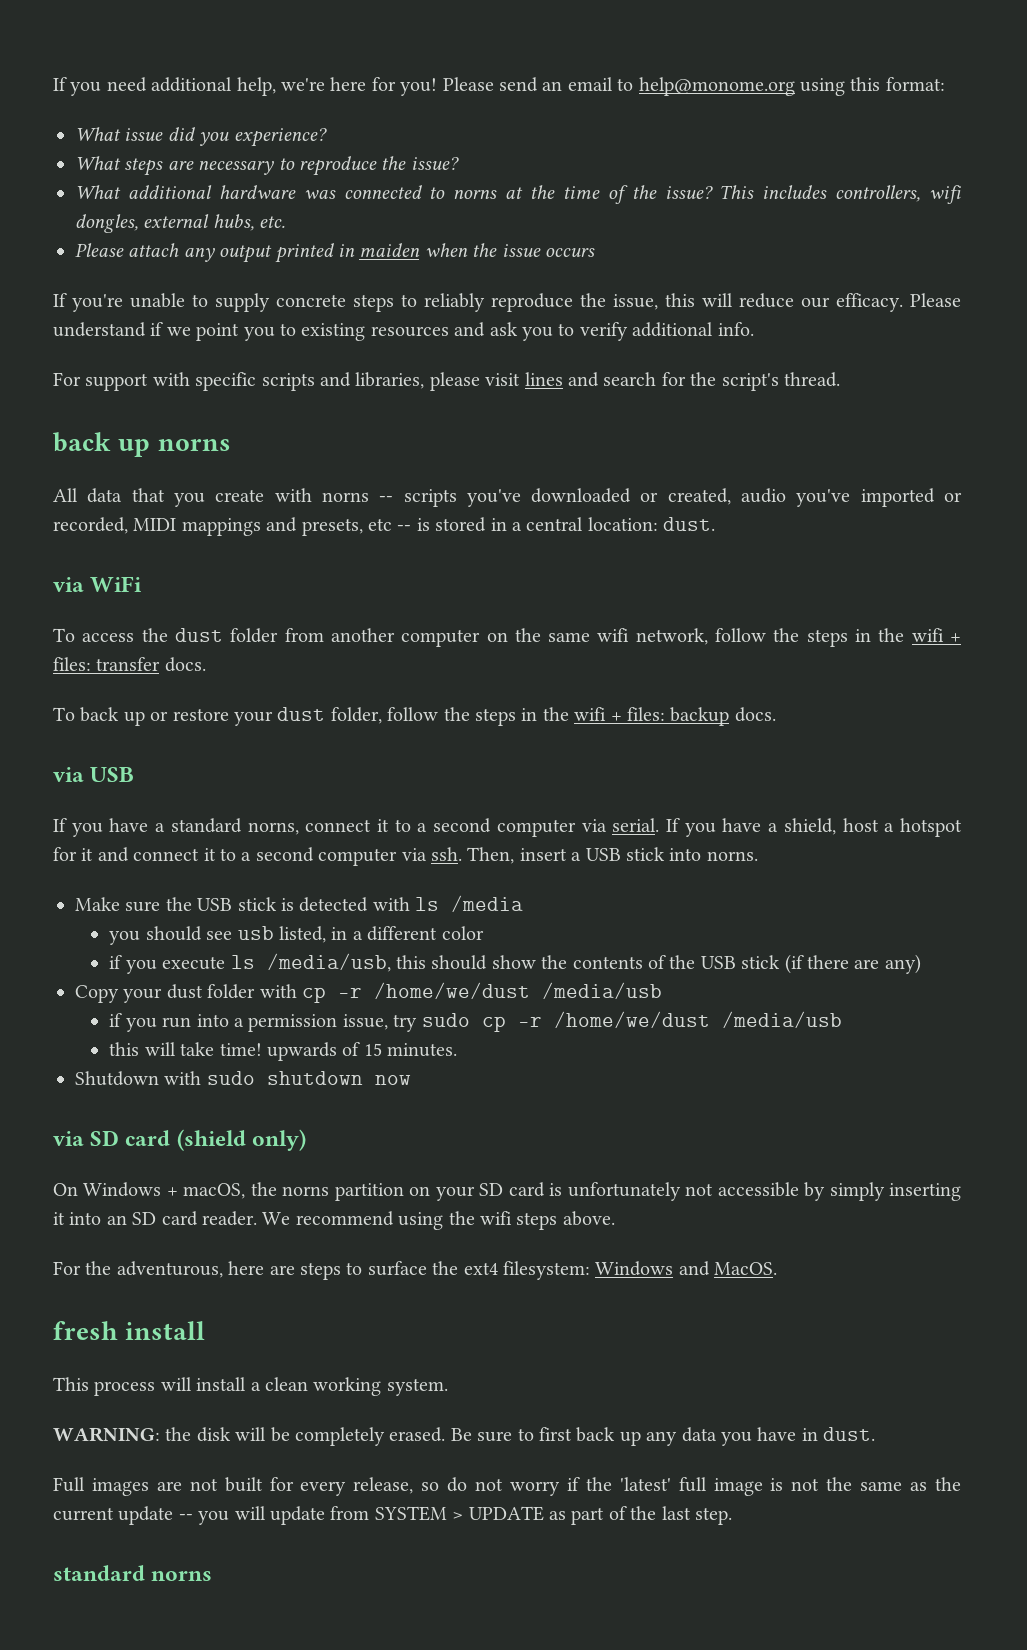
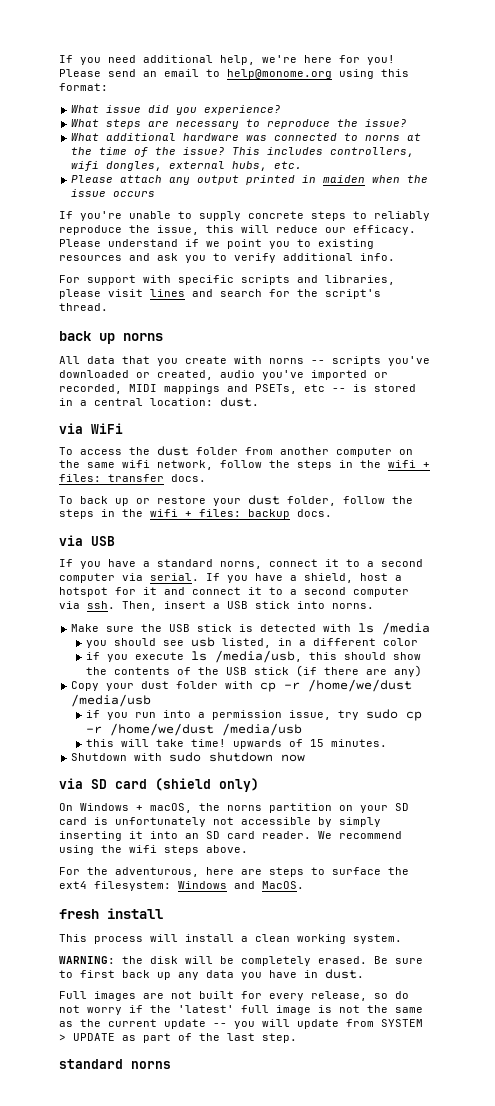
- All data that you create with norns -- scripts you've downloaded or created, audio you've imported or recorded, MIDI mappings and presets, etc -- is stored in a central location: dust.
+ All data that you create with norns -- scripts you've downloaded or created, audio you've imported or recorded, MIDI mappings and PSETs, etc -- is stored in a central location: dust.

